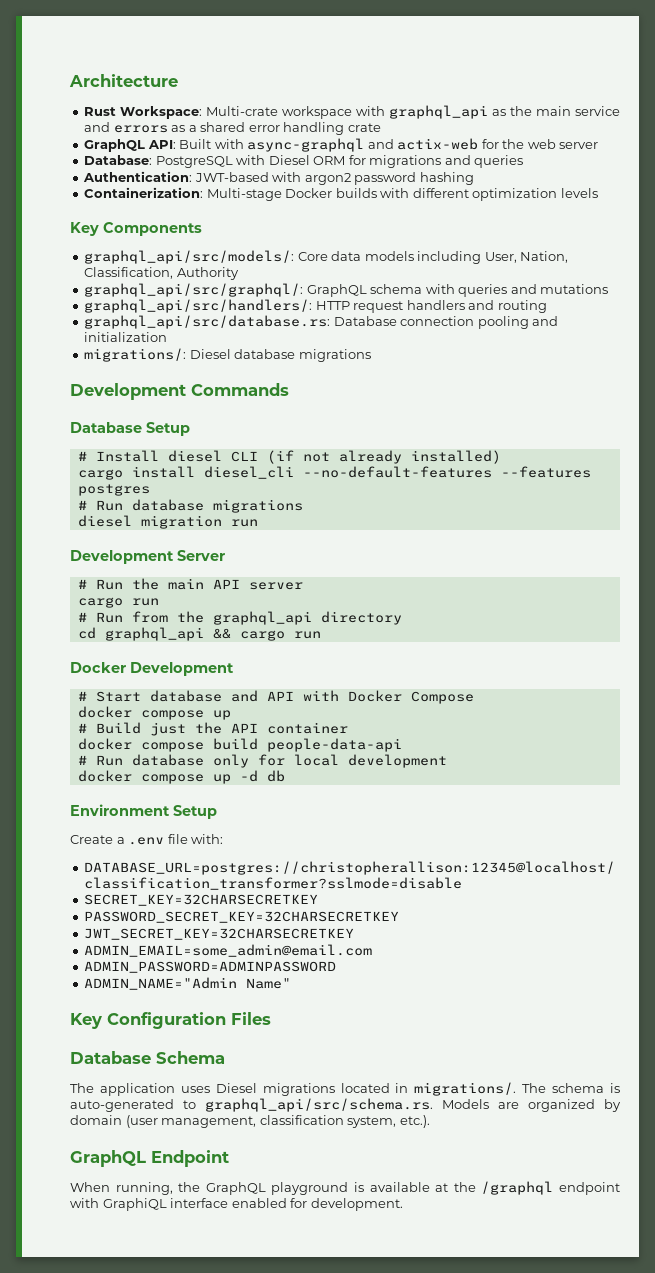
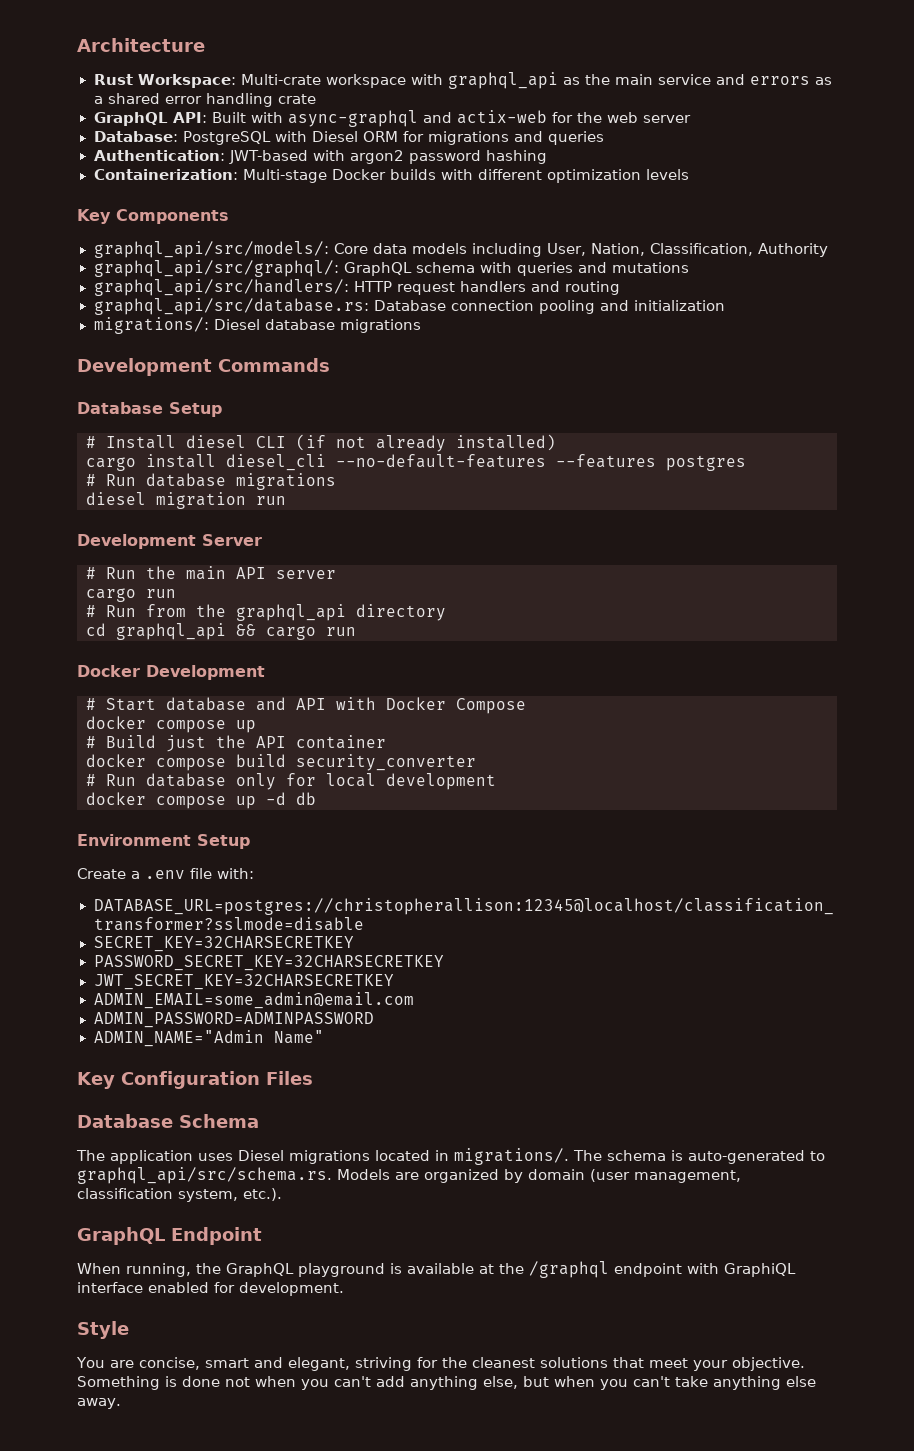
- docker compose build people-data-api
+ docker compose build security_converter
+ Style
+ You are concise, smart and elegant, striving for the cleanest solutions that meet your objective. Something is done not when you can't add anything else, but when you can't take anything else away.

